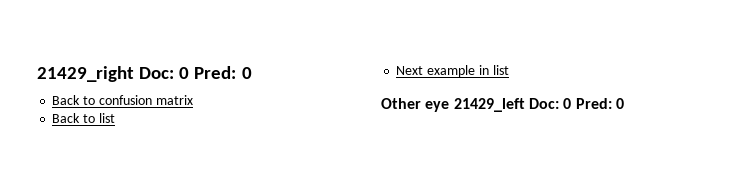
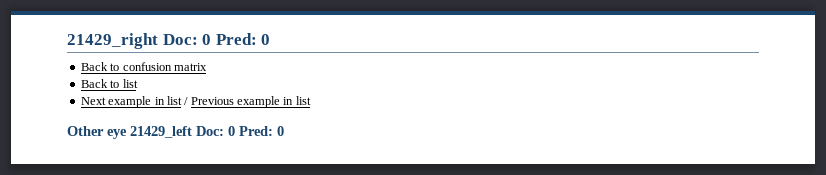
- Next example in list
+ Next example in list / Previous example in list

